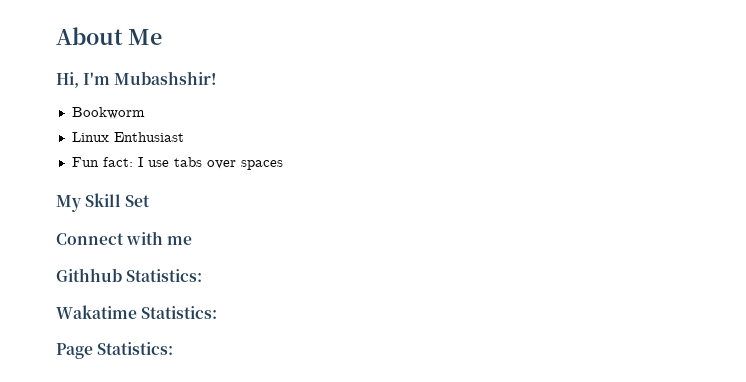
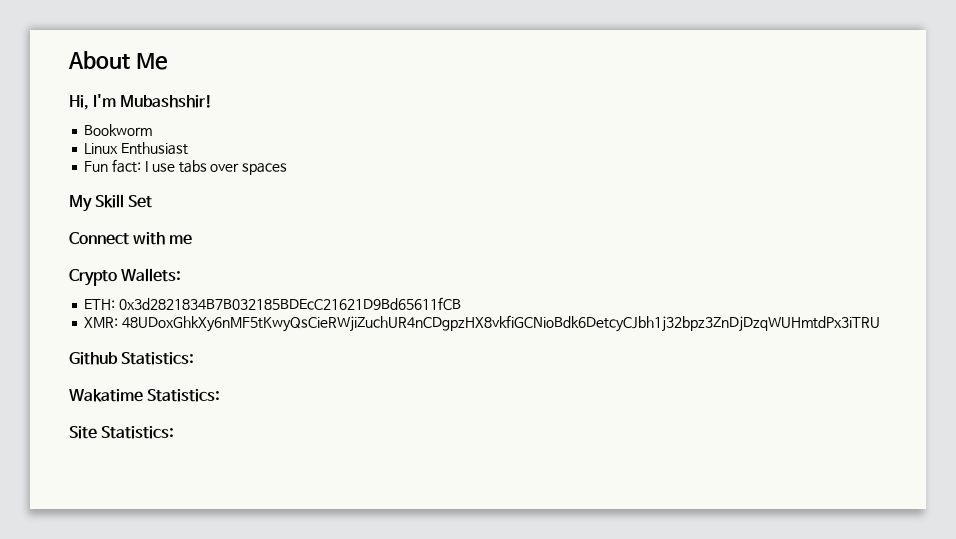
- Githhub Statistics:
+ Crypto Wallets:
+ ETH: 0x3d2821834B7B032185BDEcC21621D9Bd65611fCB
+ XMR: 48UDoxGhkXy6nMF5tKwyQsCieRWjiZuchUR4nCDgpzHX8vkfiGCNioBdk6DetcyCJbh1j32bpz3ZnDjDzqWUHmtdPx3iTRU
+ Github Statistics:
- Page Statistics:
+ Site Statistics:

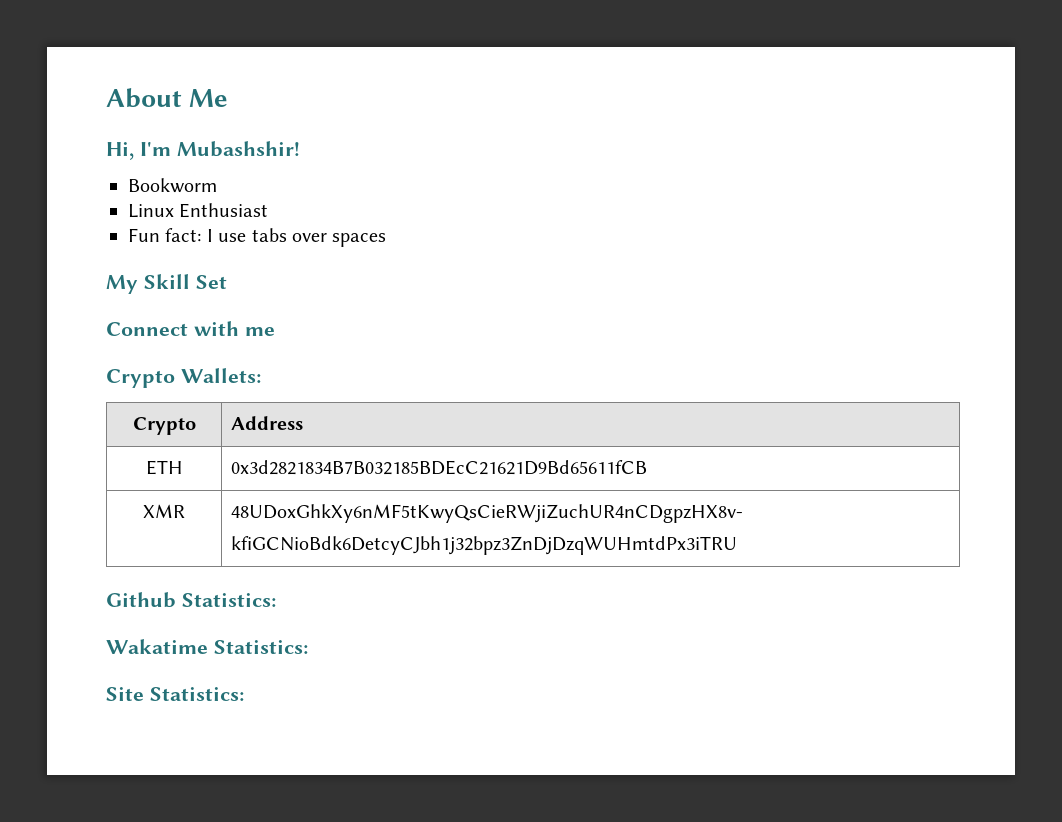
- ETH: 0x3d2821834B7B032185BDEcC21621D9Bd65611fCB
- XMR: 48UDoxGhkXy6nMF5tKwyQsCieRWjiZuchUR4nCDgpzHX8vkfiGCNioBdk6DetcyCJbh1j32bpz3ZnDjDzqWUHmtdPx3iTRU
+ Crypto | Address
+ ETH | 0x3d2821834B7B032185BDEcC21621D9Bd65611fCB
+ XMR | 48UDoxGhkXy6nMF5tKwyQsCieRWjiZuchUR4nCDgpzHX8v-
+ kfiGCNioBdk6DetcyCJbh1j32bpz3ZnDjDzqWUHmtdPx3iTRU

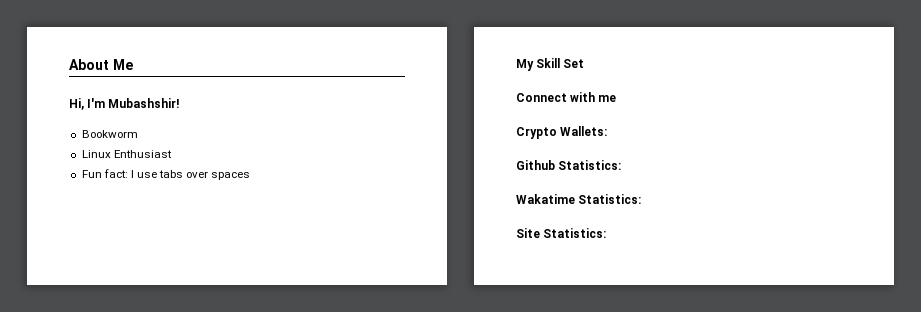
- Crypto | Address
- ETH | 0x3d2821834B7B032185BDEcC21621D9Bd65611fCB
- XMR | 48UDoxGhkXy6nMF5tKwyQsCieRWjiZuchUR4nCDgpzHX8v-
- kfiGCNioBdk6DetcyCJbh1j32bpz3ZnDjDzqWUHmtdPx3iTRU

